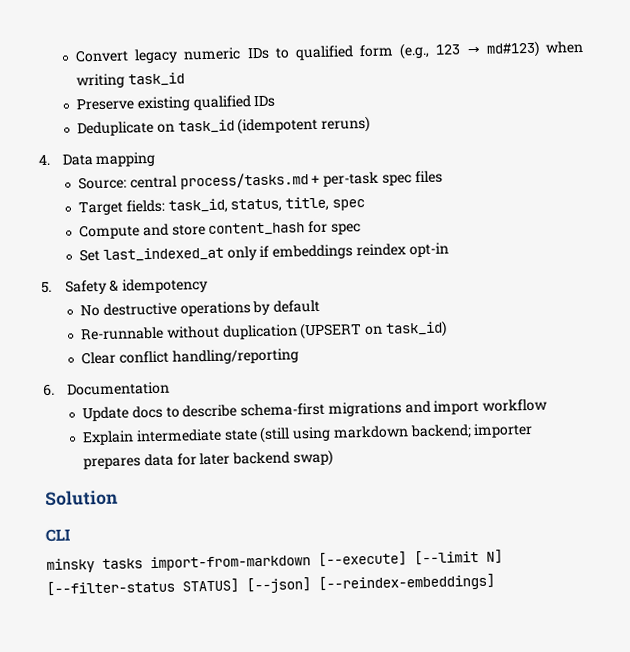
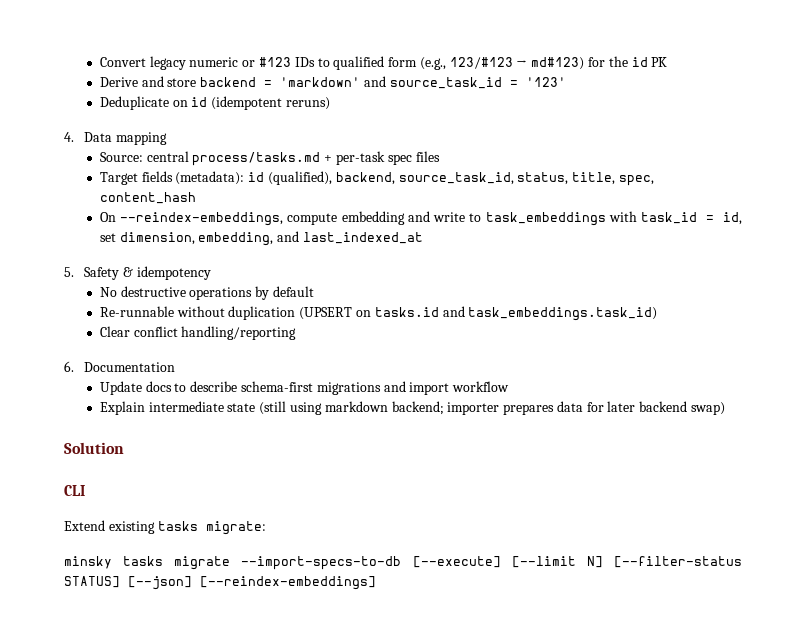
- Convert legacy numeric IDs to qualified form (e.g., 123 → md#123) when writing task_id
- Preserve existing qualified IDs
+ Convert legacy numeric or #123 IDs to qualified form (e.g., 123/#123 → md#123) for the id PK
+ Derive and store backend = 'markdown' and source_task_id = '123'
- Deduplicate on task_id (idempotent reruns)
+ Deduplicate on id (idempotent reruns)
- Target fields: task_id, status, title, spec
- Compute and store content_hash for spec
- Set last_indexed_at only if embeddings reindex opt-in
+ Target fields (metadata): id (qualified), backend, source_task_id, status, title, spec, content_hash
+ On --reindex-embeddings, compute embedding and write to task_embeddings with task_id = id, set dimension, embedding, and last_indexed_at
- Re-runnable without duplication (UPSERT on task_id)
+ Re-runnable without duplication (UPSERT on tasks.id and task_embeddings.task_id)
+ Extend existing tasks migrate:
- minsky tasks import-from-markdown [--execute] [--limit N] [--filter-status STATUS] [--json] [--reindex-embeddings]
+ minsky tasks migrate --import-specs-to-db [--execute] [--limit N] [--filter-status STATUS] [--json] [--reindex-embeddings]

